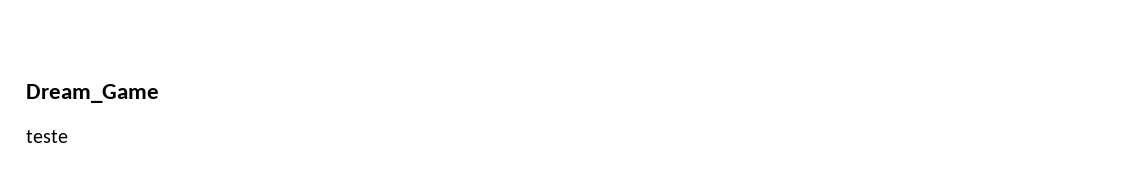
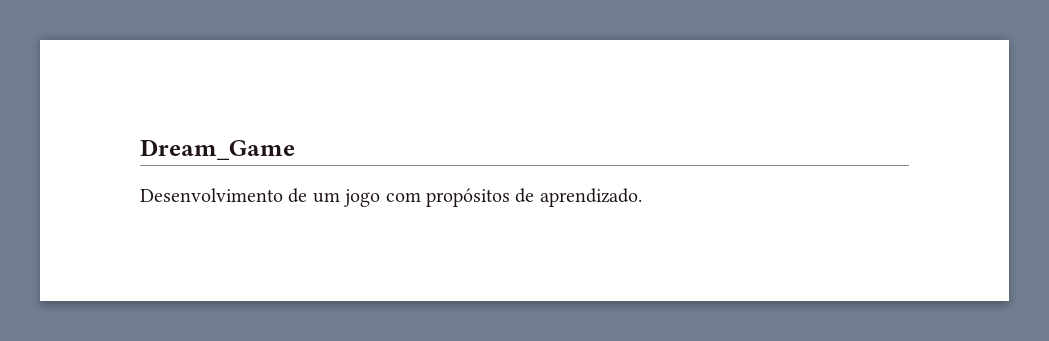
- teste
+ Desenvolvimento de um jogo com propósitos de aprendizado.

